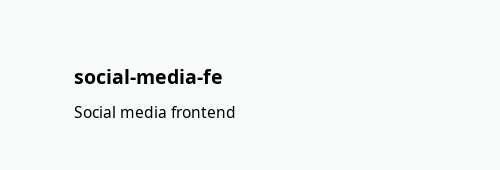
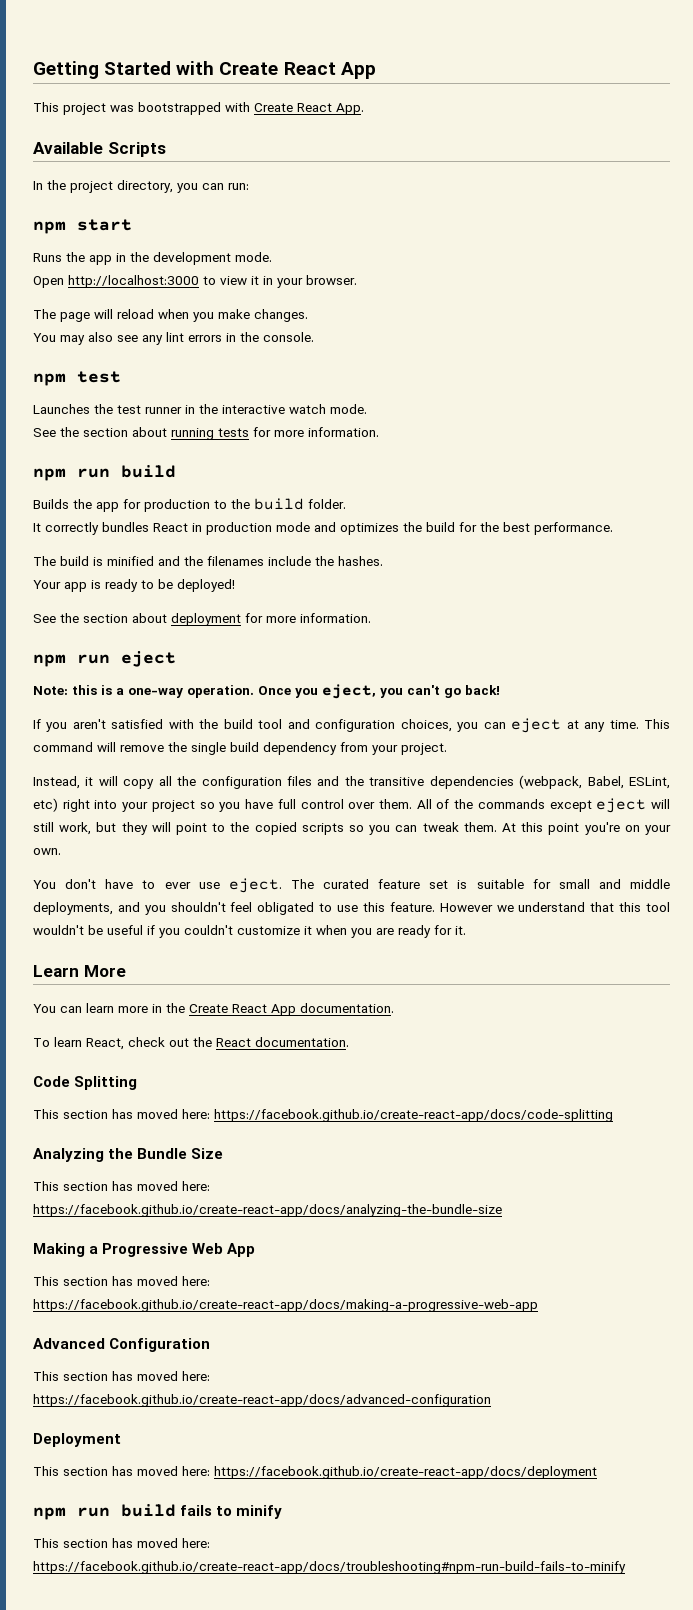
- social-media-fe
- Social media frontend
+ Getting Started with Create React App
+ This project was bootstrapped with Create React App.
+ Available Scripts
+ In the project directory, you can run:
+ npm start
+ Runs the app in the development mode.
+ Open http://localhost:3000 to view it in your browser.
+ The page will reload when you make changes.
+ You may also see any lint errors in the console.
+ npm test
+ Launches the test runner in the interactive watch mode.
+ See the section about running tests for more information.
+ npm run build
+ Builds the app for production to the build folder.
+ It correctly bundles React in production mode and optimizes the build for the best performance.
+ The build is minified and the filenames include the hashes.
+ Your app is ready to be deployed!
+ See the section about deployment for more information.
+ npm run eject
+ Note: this is a one-way operation. Once you eject, you can't go back!
+ If you aren't satisfied with the build tool and configuration choices, you can eject at any time. This command will remove the single build dependency from your project.
+ Instead, it will copy all the configuration files and the transitive dependencies (webpack, Babel, ESLint, etc) right into your project so you have full control over them. All of the commands except eject will still work, but they will point to the copied scripts so you can tweak them. At this point you're on your own.
+ You don't have to ever use eject. The curated feature set is suitable for small and middle deployments, and you shouldn't feel obligated to use this feature. However we understand that this tool wouldn't be useful if you couldn't customize it when you are ready for it.
+ Learn More
+ You can learn more in the Create React App documentation.
+ To learn React, check out the React documentation.
+ Code Splitting
+ This section has moved here: https://facebook.github.io/create-react-app/docs/code-splitting
+ Analyzing the Bundle Size
+ This section has moved here: https://facebook.github.io/create-react-app/docs/analyzing-the-bundle-size
+ Making a Progressive Web App
+ This section has moved here: https://facebook.github.io/create-react-app/docs/making-a-progressive-web-app
+ Advanced Configuration
+ This section has moved here: https://facebook.github.io/create-react-app/docs/advanced-configuration
+ Deployment
+ This section has moved here: https://facebook.github.io/create-react-app/docs/deployment
+ npm run build fails to minify
+ This section has moved here: https://facebook.github.io/create-react-app/docs/troubleshooting#npm-run-build-fails-to-minify

